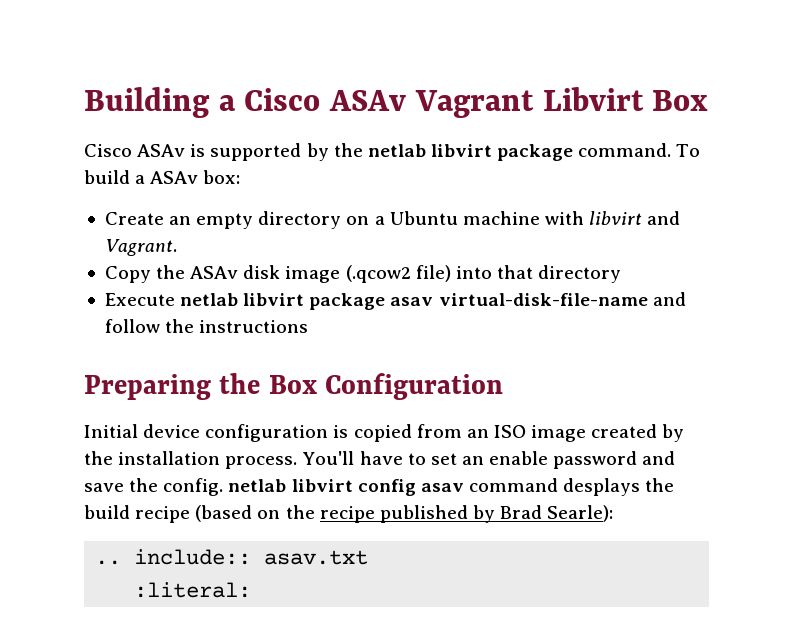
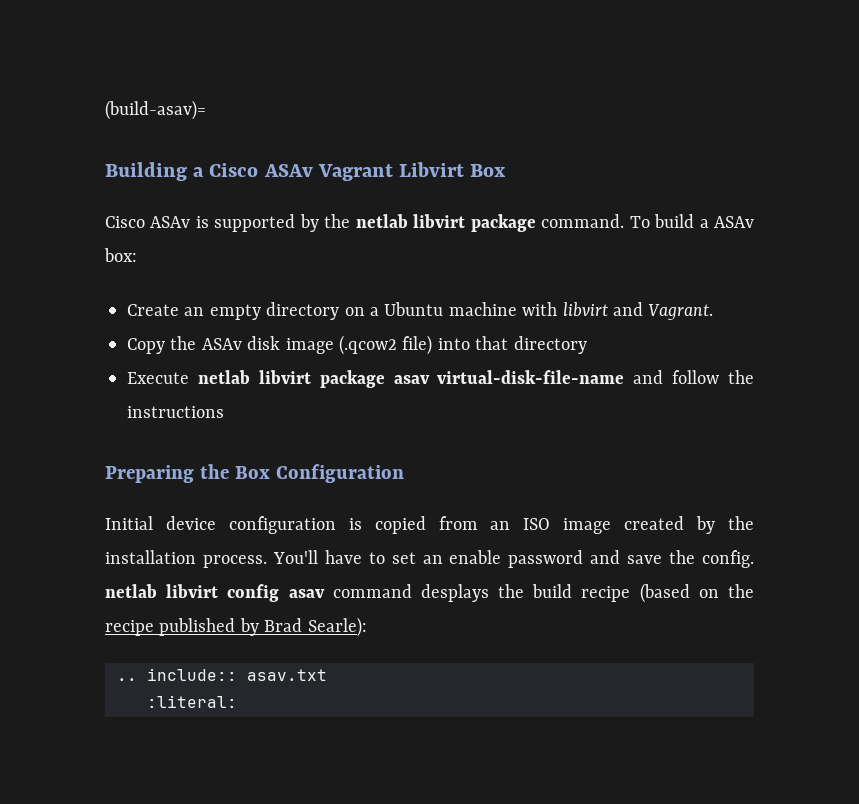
+ (build-asav)=

